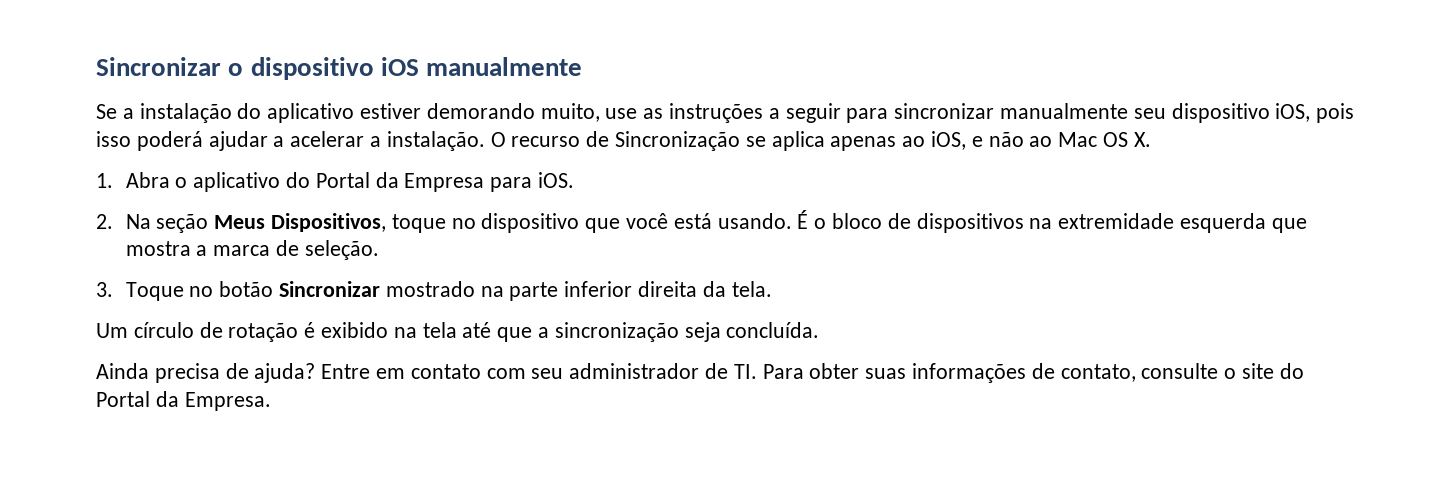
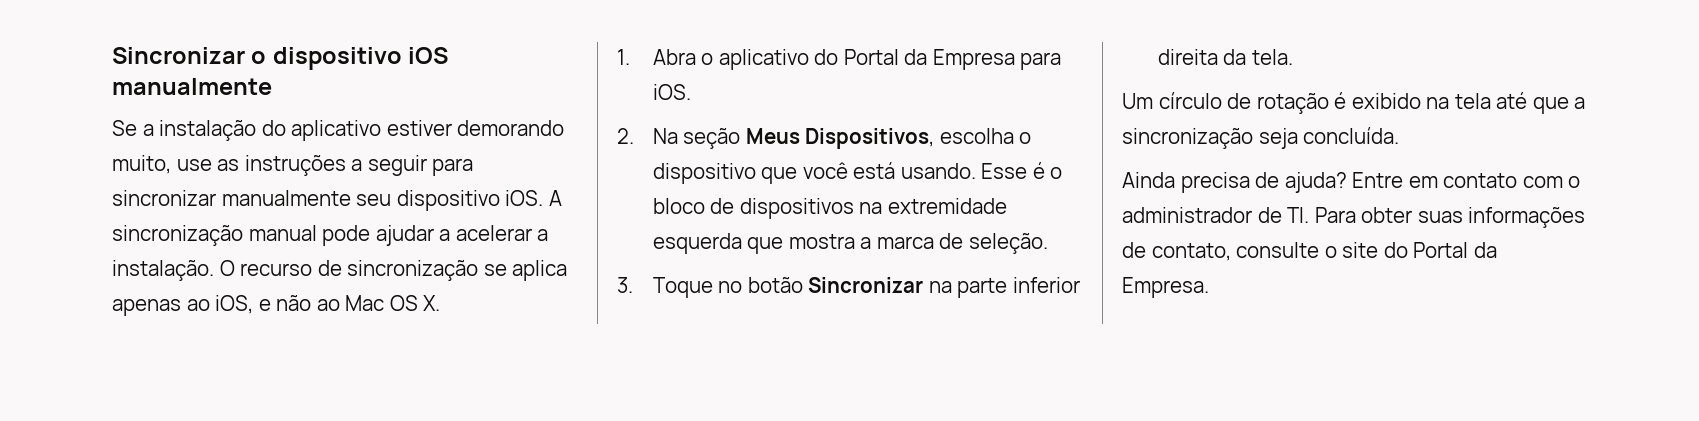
- Se a instalação do aplicativo estiver demorando muito, use as instruções a seguir para sincronizar manualmente seu dispositivo iOS, pois isso poderá ajudar a acelerar a instalação.
+ Se a instalação do aplicativo estiver demorando muito, use as instruções a seguir para sincronizar manualmente seu dispositivo iOS. A sincronização manual pode ajudar a acelerar a instalação.
- O recurso de Sincronização se aplica apenas ao iOS, e não ao Mac OS X.
+ O recurso de sincronização se aplica apenas ao iOS, e não ao Mac OS X.
- 2. Na seção Meus Dispositivos, toque no dispositivo que você está usando.
+ 2. Na seção Meus Dispositivos, escolha o dispositivo que você está usando.
- É o bloco de dispositivos na extremidade esquerda que mostra a marca de seleção.
+ Esse é o bloco de dispositivos na extremidade esquerda que mostra a marca de seleção.
- 3. Toque no botão Sincronizar mostrado na parte inferior direita da tela.
+ 3. Toque no botão Sincronizar na parte inferior direita da tela.
- Entre em contato com seu administrador de TI. Para obter suas informações de contato, consulte o site do Portal da Empresa.
+ Entre em contato com o administrador de TI. Para obter suas informações de contato, consulte o site do Portal da Empresa.

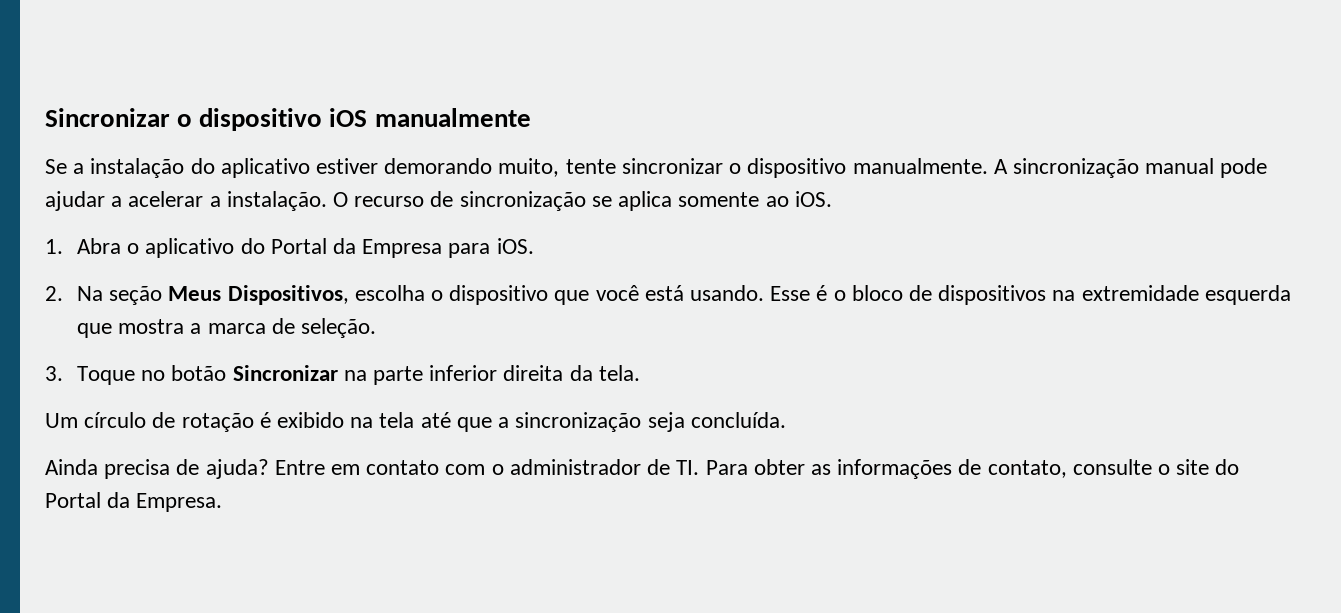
- Se a instalação do aplicativo estiver demorando muito, use as instruções a seguir para sincronizar manualmente seu dispositivo iOS.
+ Se a instalação do aplicativo estiver demorando muito, tente sincronizar o dispositivo manualmente.
- O recurso de sincronização se aplica apenas ao iOS, e não ao Mac OS X.
+ O recurso de sincronização se aplica somente ao iOS.
- Entre em contato com o administrador de TI. Para obter suas informações de contato, consulte o site do Portal da Empresa.
+ Entre em contato com o administrador de TI. Para obter as informações de contato, consulte o site do Portal da Empresa.

